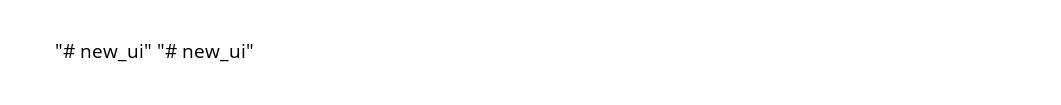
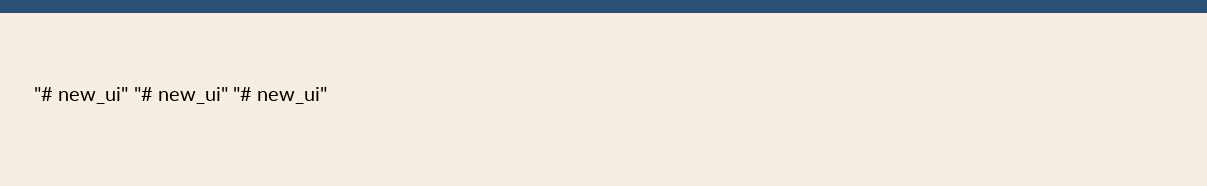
- "# new_ui" "# new_ui"
+ "# new_ui" "# new_ui" "# new_ui"

